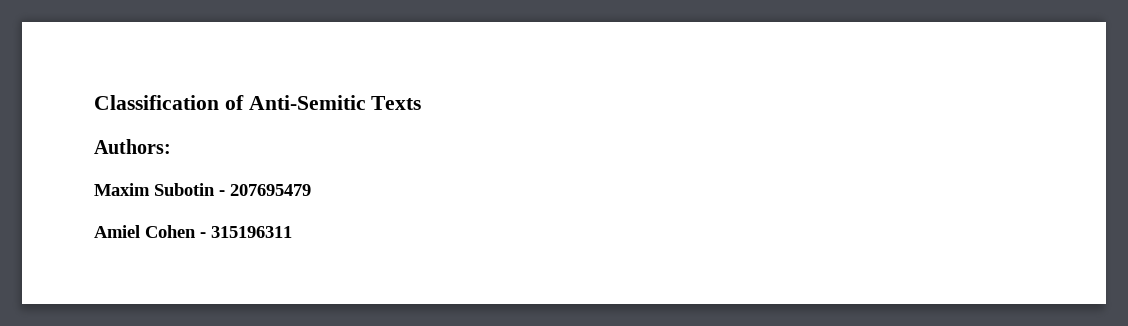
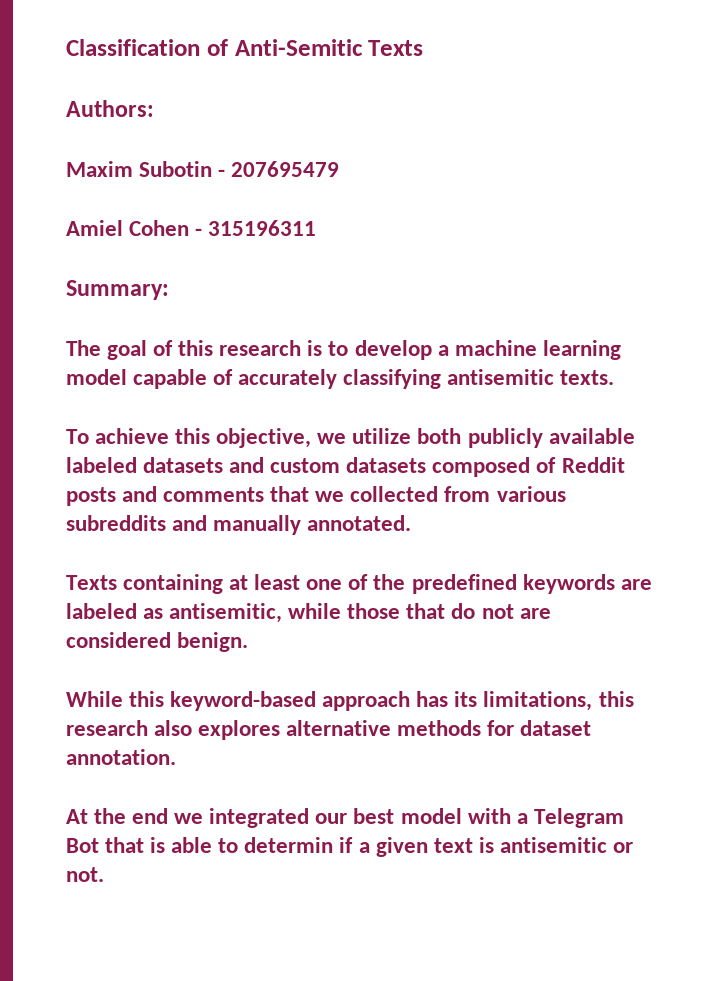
+ Summary:
+ The goal of this research is to develop a machine learning model capable of accurately classifying antisemitic texts.
+ To achieve this objective, we utilize both publicly available labeled datasets and custom datasets composed of Reddit posts and comments that we collected from various subreddits and manually annotated.
+ Texts containing at least one of the predefined keywords are labeled as antisemitic, while those that do not are considered benign.
+ While this keyword-based approach has its limitations, this research also explores alternative methods for dataset annotation.
+ At the end we integrated our best model with a Telegram Bot that is able to determin if a given text is antisemitic or not.

